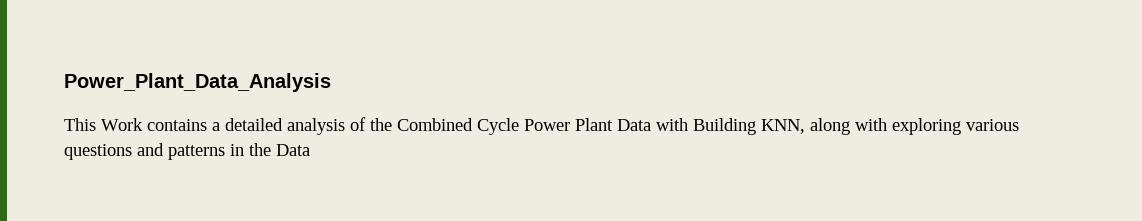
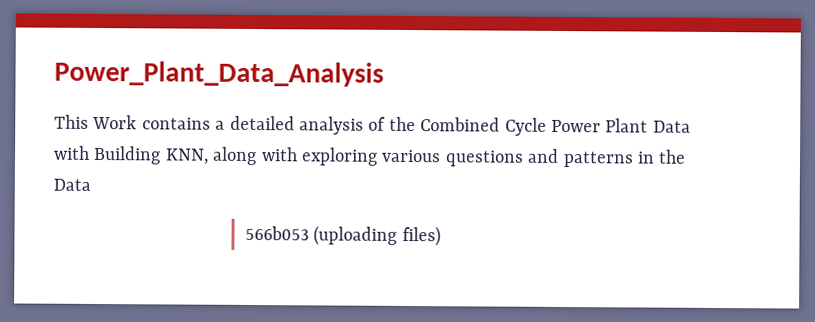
+ 566b053 (uploading files)

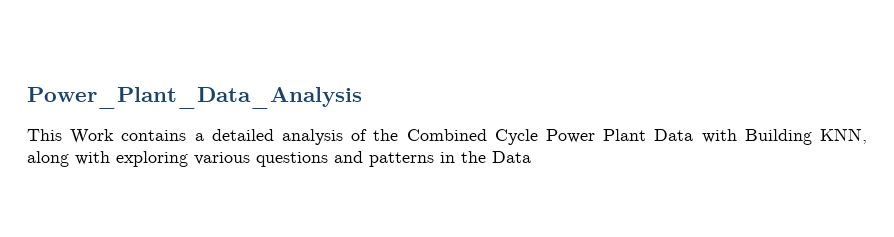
- 566b053 (uploading files)

